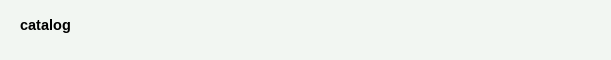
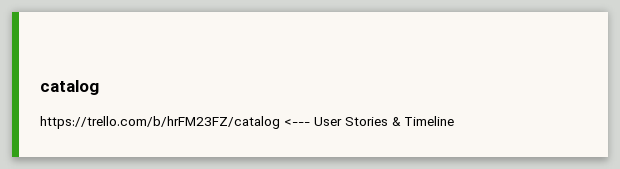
+ https://trello.com/b/hrFM23FZ/catalog <--- User Stories & Timeline

